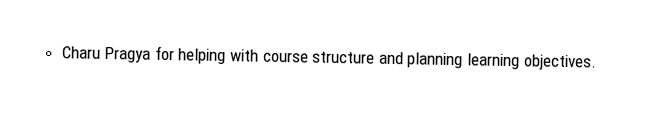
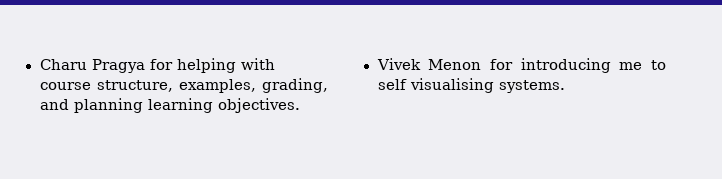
- Charu Pragya for helping with course structure and planning learning objectives.
+ Charu Pragya for helping with course structure, examples, grading, and planning learning objectives.
+ Vivek Menon for introducing me to self visualising systems.

